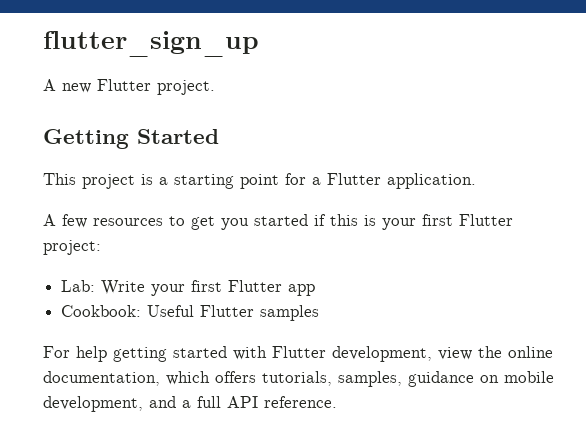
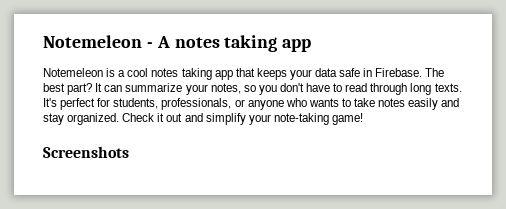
- flutter_sign_up
- A new Flutter project.
- Getting Started
- This project is a starting point for a Flutter application.
- A few resources to get you started if this is your first Flutter project:
- Lab: Write your first Flutter app
- Cookbook: Useful Flutter samples
- For help getting started with Flutter development, view the online documentation, which offers tutorials, samples, guidance on mobile development, and a full API reference.
+ Notemeleon - A notes taking app
+ Notemeleon is a cool notes taking app that keeps your data safe in Firebase. The best part? It can summarize your notes, so you don't have to read through long texts. It's perfect for students, professionals, or anyone who wants to take notes easily and stay organized. Check it out and simplify your note-taking game!
+ Screenshots

